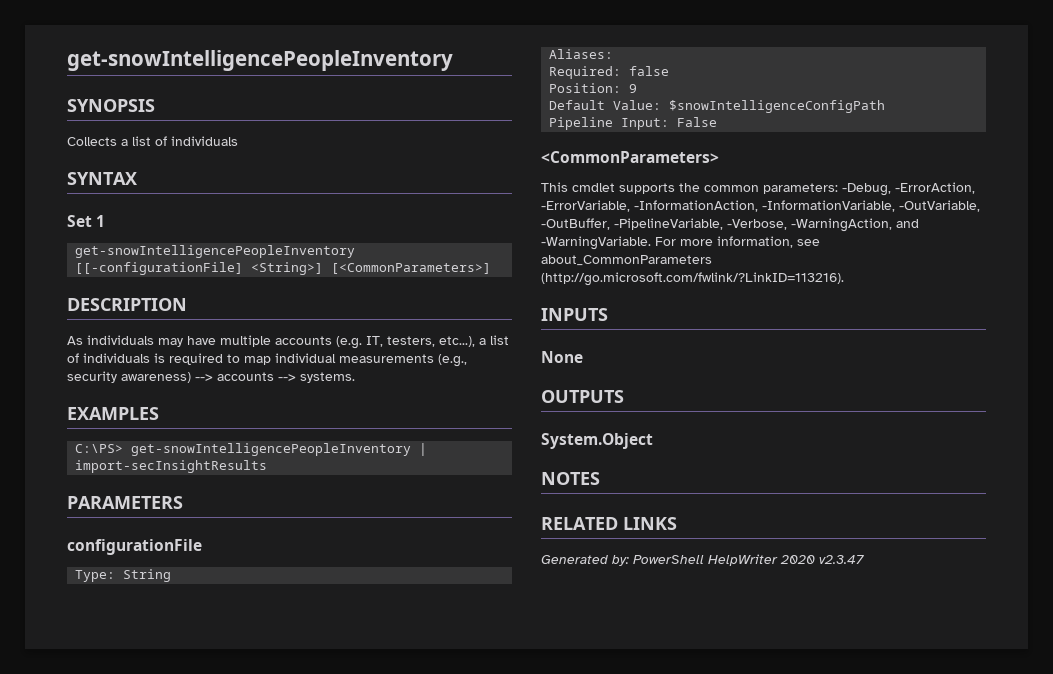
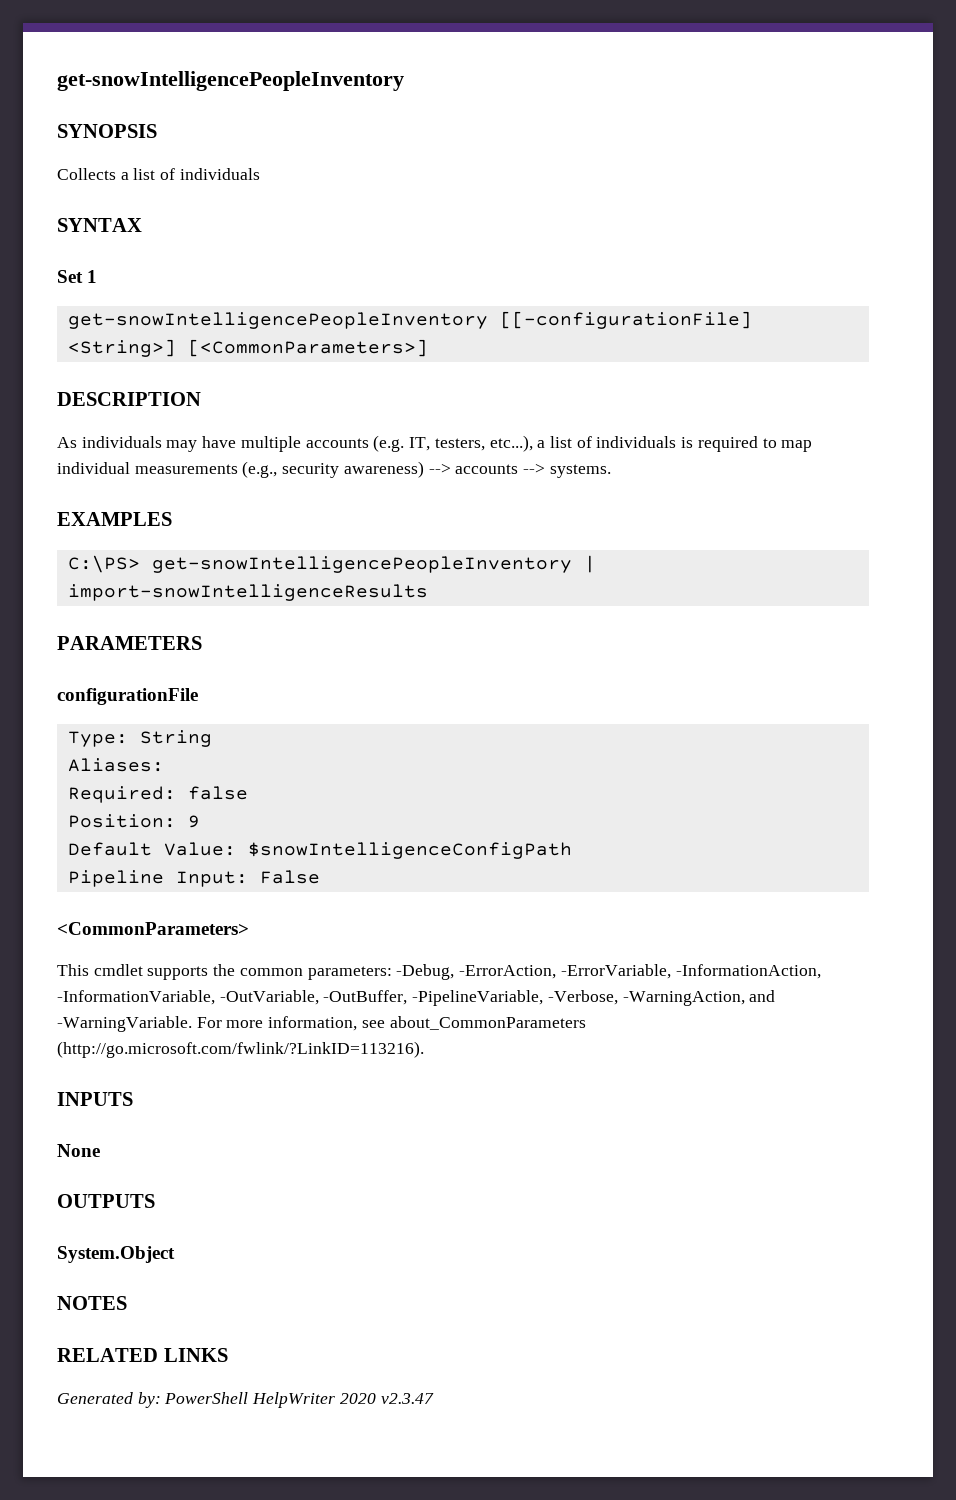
- C:\PS> get-snowIntelligencePeopleInventory | import-secInsightResults
+ C:\PS> get-snowIntelligencePeopleInventory | import-snowIntelligenceResults

